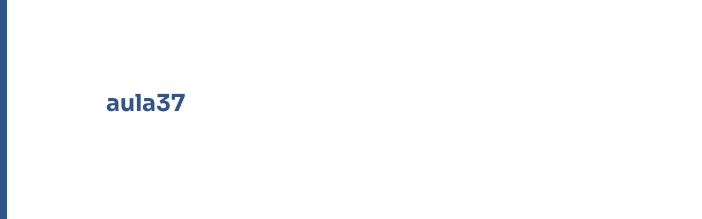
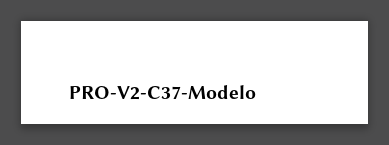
- aula37
+ PRO-V2-C37-Modelo

